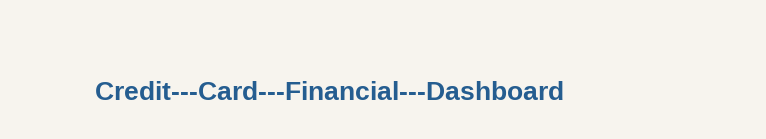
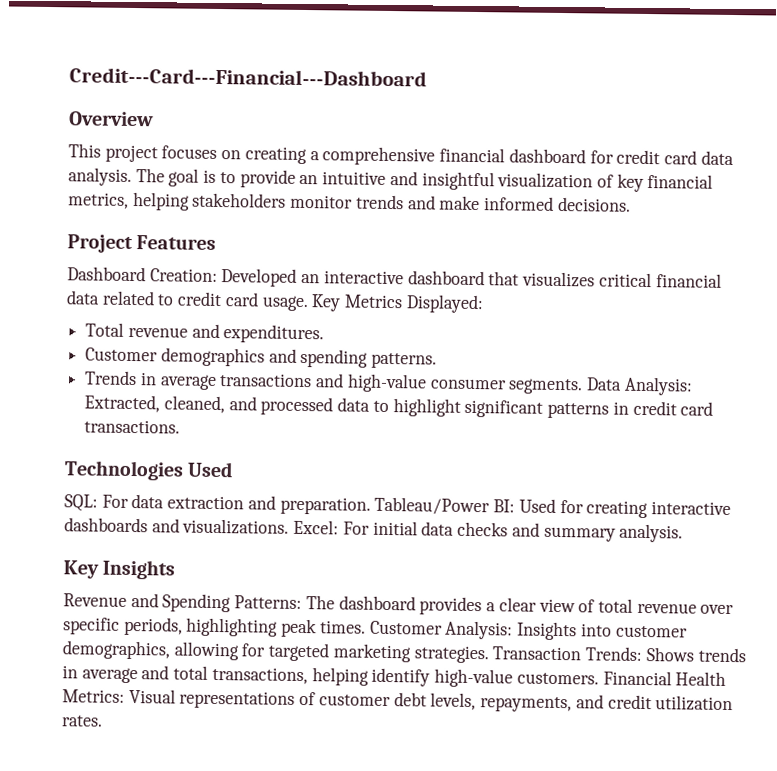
+ Overview
+ This project focuses on creating a comprehensive financial dashboard for credit card data analysis. The goal is to provide an intuitive and insightful visualization of key financial metrics, helping stakeholders monitor trends and make informed decisions.
+ Project Features
+ Dashboard Creation: Developed an interactive dashboard that visualizes critical financial data related to credit card usage. Key Metrics Displayed:
+ Total revenue and expenditures.
+ Customer demographics and spending patterns.
+ Trends in average transactions and high-value consumer segments. Data Analysis: Extracted, cleaned, and processed data to highlight significant patterns in credit card transactions.
+ Technologies Used
+ SQL: For data extraction and preparation. Tableau/Power BI: Used for creating interactive dashboards and visualizations. Excel: For initial data checks and summary analysis.
+ Key Insights
+ Revenue and Spending Patterns: The dashboard provides a clear view of total revenue over specific periods, highlighting peak times. Customer Analysis: Insights into customer demographics, allowing for targeted marketing strategies. Transaction Trends: Shows trends in average and total transactions, helping identify high-value customers. Financial Health Metrics: Visual representations of customer debt levels, repayments, and credit utilization rates.

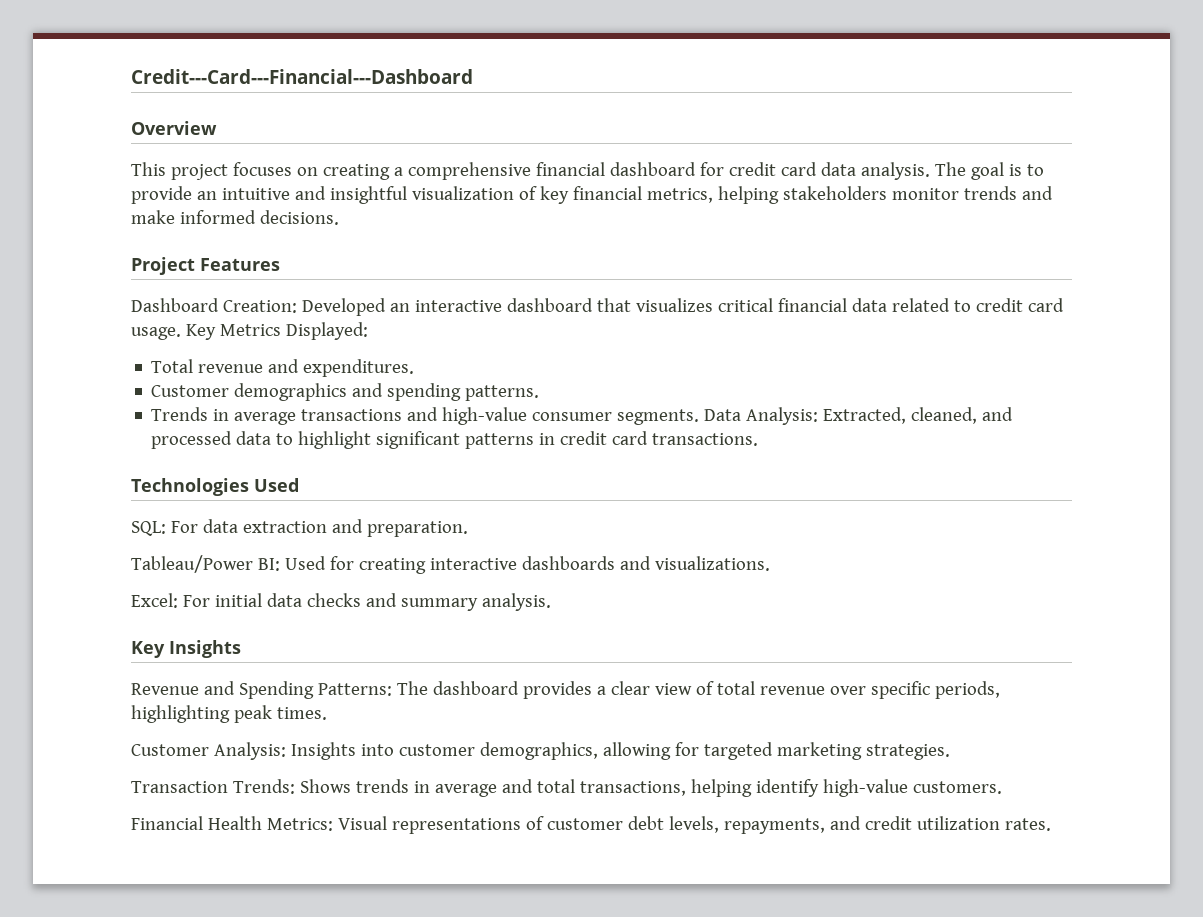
- SQL: For data extraction and preparation. Tableau/Power BI: Used for creating interactive dashboards and visualizations. Excel: For initial data checks and summary analysis.
+ SQL: For data extraction and preparation.
+ Tableau/Power BI: Used for creating interactive dashboards and visualizations.
+ Excel: For initial data checks and summary analysis.
- Revenue and Spending Patterns: The dashboard provides a clear view of total revenue over specific periods, highlighting peak times. Customer Analysis: Insights into customer demographics, allowing for targeted marketing strategies. Transaction Trends: Shows trends in average and total transactions, helping identify high-value customers. Financial Health Metrics: Visual representations of customer debt levels, repayments, and credit utilization rates.
+ Revenue and Spending Patterns: The dashboard provides a clear view of total revenue over specific periods, highlighting peak times.
+ Customer Analysis: Insights into customer demographics, allowing for targeted marketing strategies.
+ Transaction Trends: Shows trends in average and total transactions, helping identify high-value customers.
+ Financial Health Metrics: Visual representations of customer debt levels, repayments, and credit utilization rates.

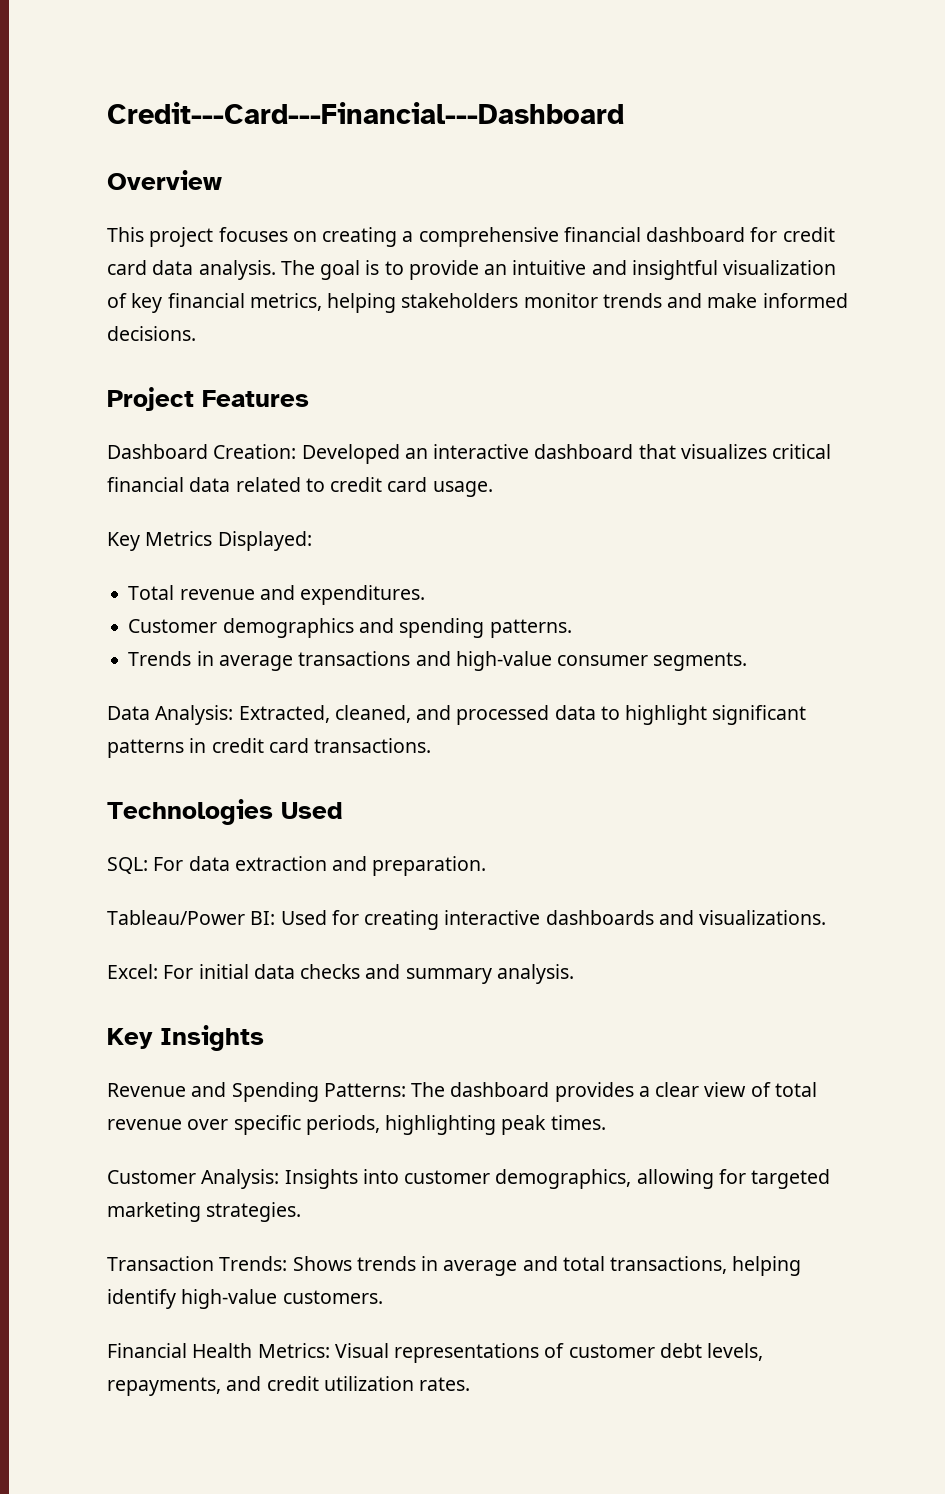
- Dashboard Creation: Developed an interactive dashboard that visualizes critical financial data related to credit card usage. Key Metrics Displayed:
+ Dashboard Creation: Developed an interactive dashboard that visualizes critical financial data related to credit card usage.
+ Key Metrics Displayed:
- Trends in average transactions and high-value consumer segments. Data Analysis: Extracted, cleaned, and processed data to highlight significant patterns in credit card transactions.
+ Trends in average transactions and high-value consumer segments.
+ Data Analysis: Extracted, cleaned, and processed data to highlight significant patterns in credit card transactions.

